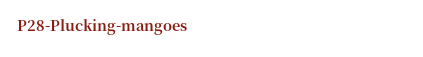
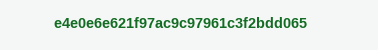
- P28-Plucking-mangoes
+ e4e0e6e621f97ac9c97961c3f2bdd065

